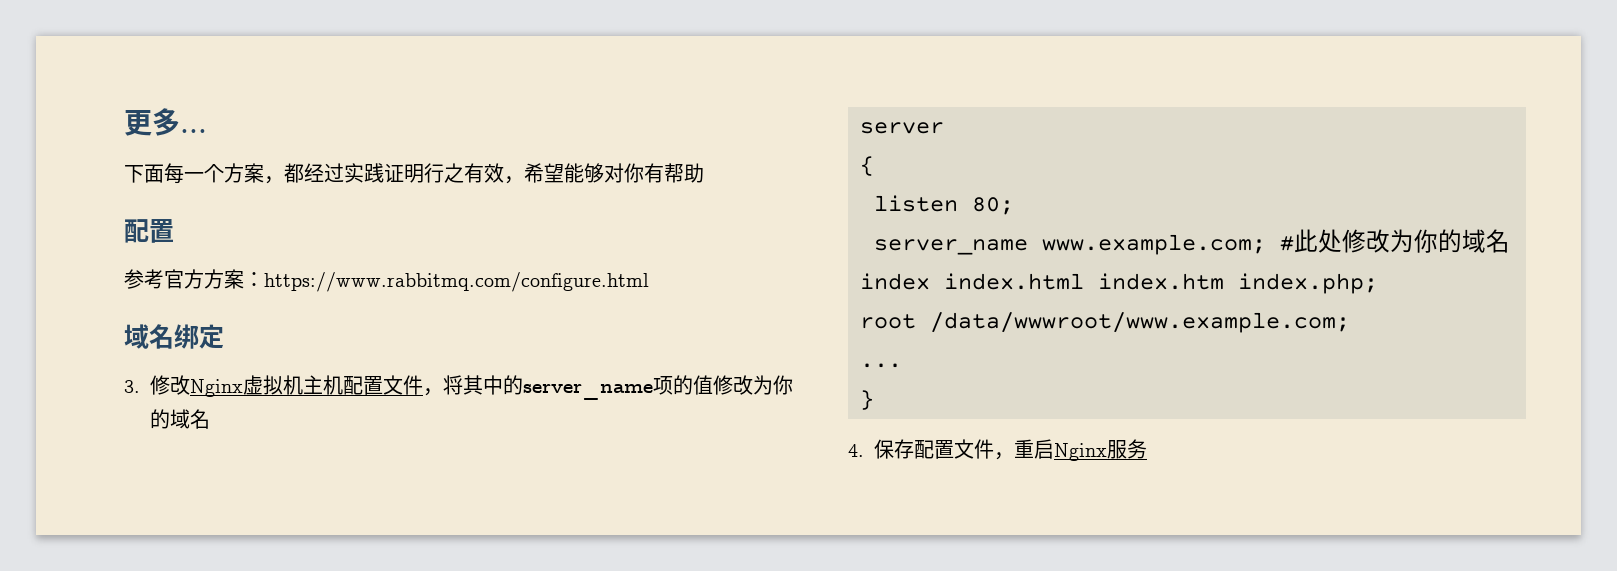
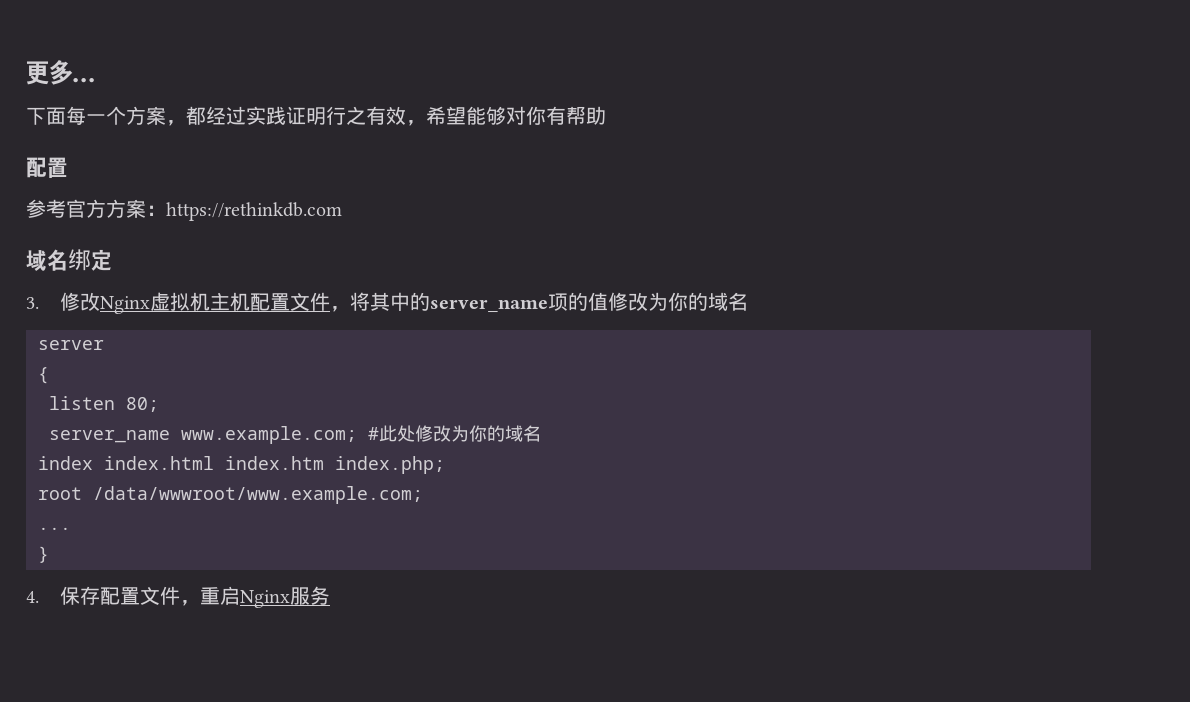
- 参考官方方案：https://www.rabbitmq.com/configure.html
+ 参考官方方案：https://rethinkdb.com

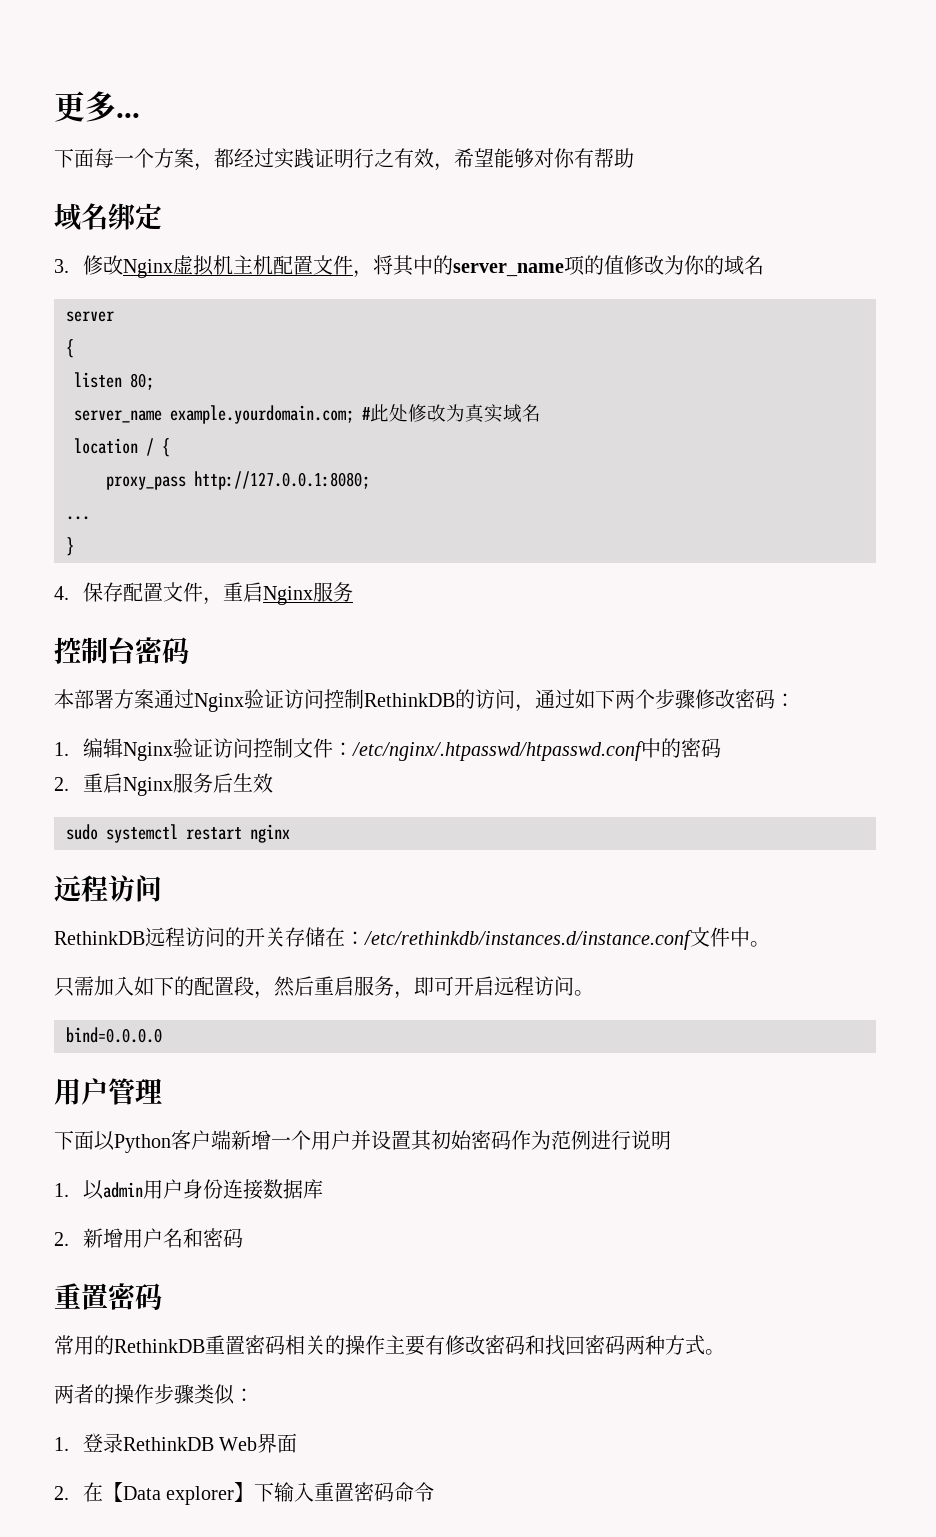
  下面每一个方案，都经过实践证明行之有效，希望能够对你有帮助
- 配置
- 参考官方方案：https://rethinkdb.com
- server_name www.example.com; #此处修改为你的域名
- index index.html index.htm index.php;
- root /data/wwwroot/www.example.com;
+ server_name example.yourdomain.com; #此处修改为真实域名
+ location / {
+ proxy_pass http://127.0.0.1:8080;
+ 控制台密码
+ 本部署方案通过Nginx验证访问控制RethinkDB的访问，通过如下两个步骤修改密码：
+ 1.编辑Nginx验证访问控制文件：/etc/nginx/.htpasswd/htpasswd.conf中的密码
+ 2.重启Nginx服务后生效
+ sudo systemctl restart nginx
+ 远程访问
+ RethinkDB远程访问的开关存储在：/etc/rethinkdb/instances.d/instance.conf文件中。
+ 只需加入如下的配置段，然后重启服务，即可开启远程访问。
+ bind=0.0.0.0
+ 用户管理
+ 下面以Python客户端新增一个用户并设置其初始密码作为范例进行说明
+ 1.以admin用户身份连接数据库
+ 2.新增用户名和密码
+ 重置密码
+ 常用的RethinkDB重置密码相关的操作主要有修改密码和找回密码两种方式。
+ 两者的操作步骤类似：
+ 1.登录RethinkDB Web界面
+ 2.在【Data explorer】下输入重置密码命令

